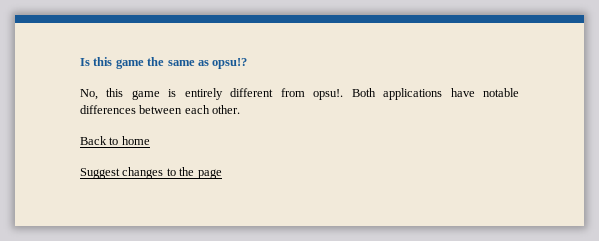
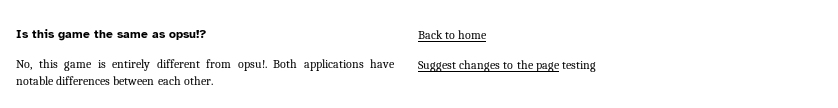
- Suggest changes to the page
+ Suggest changes to the page testing

